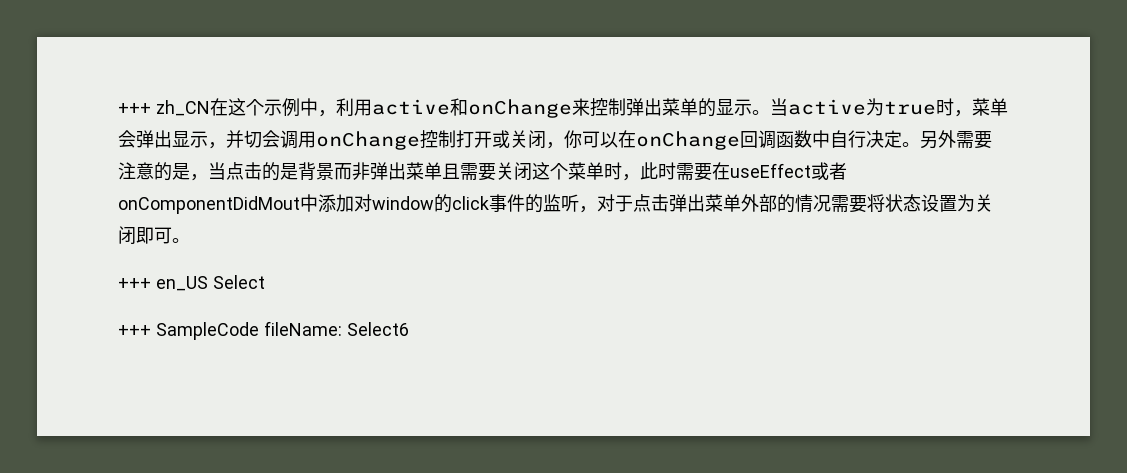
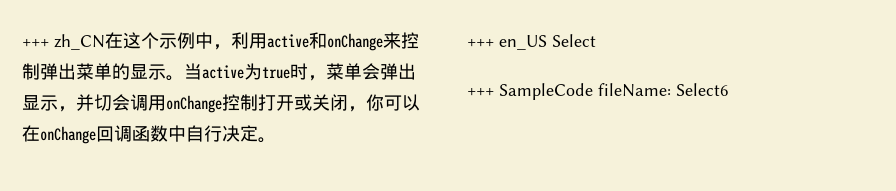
- 另外需要注意的是，当点击的是背景而非弹出菜单且需要关闭这个菜单时，此时需要在useEffect或者onComponentDidMout中添加对window的click事件的监听，对于点击弹出菜单外部的情况需要将状态设置为关闭即可。

